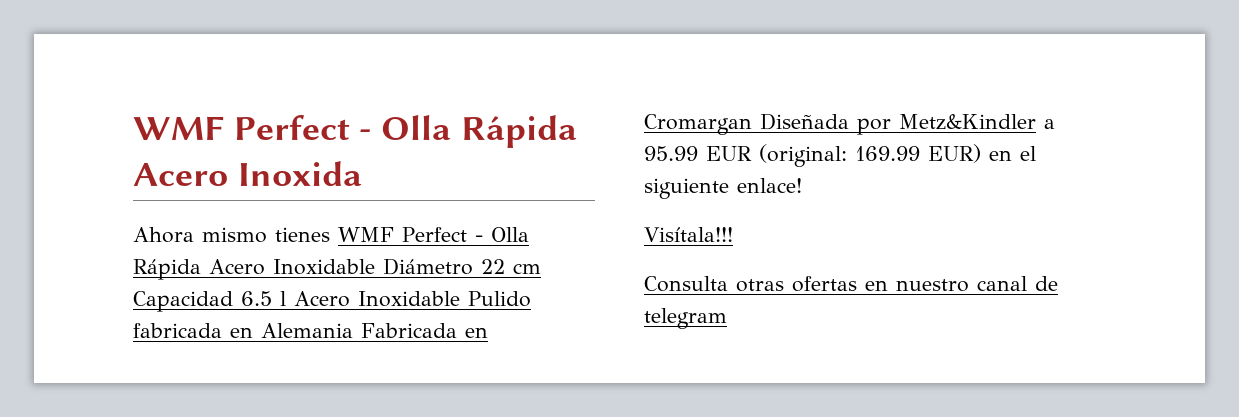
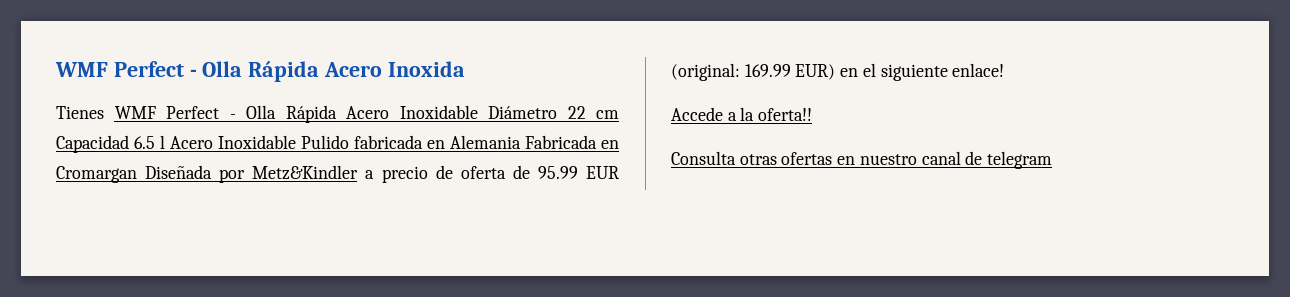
- Ahora mismo tienes WMF Perfect - Olla Rápida Acero Inoxidable Diámetro 22 cm Capacidad 6.5 l Acero Inoxidable Pulido fabricada en Alemania Fabricada en Cromargan Diseñada por Metz&Kindler a 95.99 EUR (original: 169.99 EUR) en el siguiente enlace!
+ Tienes WMF Perfect - Olla Rápida Acero Inoxidable Diámetro 22 cm Capacidad 6.5 l Acero Inoxidable Pulido fabricada en Alemania Fabricada en Cromargan Diseñada por Metz&Kindler a precio de oferta de 95.99 EUR (original: 169.99 EUR) en el siguiente enlace!
- Visítala!!!
+ Accede a la oferta!!

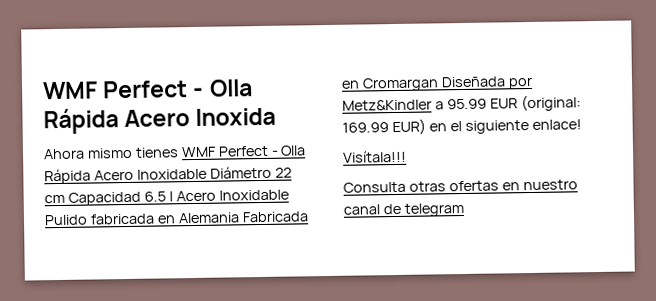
- Tienes WMF Perfect - Olla Rápida Acero Inoxidable Diámetro 22 cm Capacidad 6.5 l Acero Inoxidable Pulido fabricada en Alemania Fabricada en Cromargan Diseñada por Metz&Kindler a precio de oferta de 95.99 EUR (original: 169.99 EUR) en el siguiente enlace!
+ Ahora mismo tienes WMF Perfect - Olla Rápida Acero Inoxidable Diámetro 22 cm Capacidad 6.5 l Acero Inoxidable Pulido fabricada en Alemania Fabricada en Cromargan Diseñada por Metz&Kindler a 95.99 EUR (original: 169.99 EUR) en el siguiente enlace!
- Accede a la oferta!!
+ Visítala!!!

